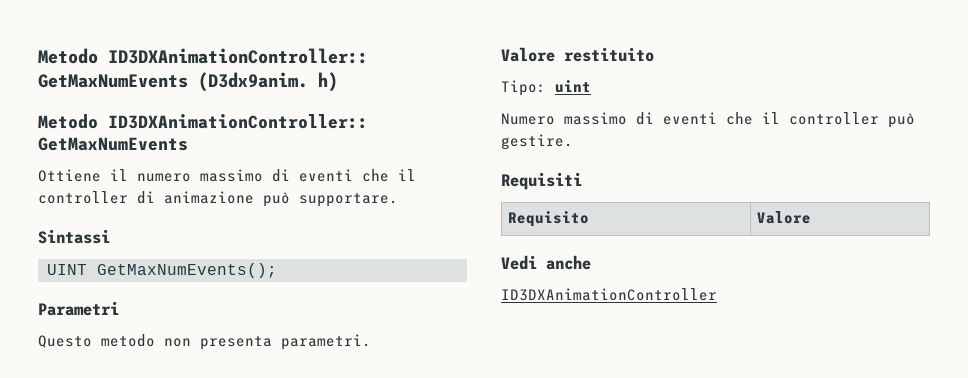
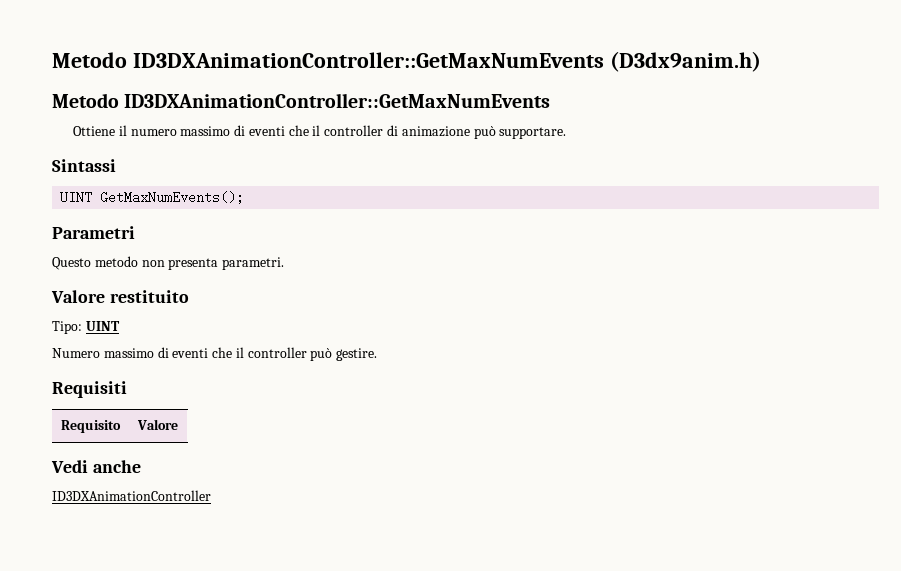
- Metodo ID3DXAnimationController:: GetMaxNumEvents (D3dx9anim. h)
- Metodo ID3DXAnimationController:: GetMaxNumEvents
+ Metodo ID3DXAnimationController::GetMaxNumEvents (D3dx9anim.h)
+ Metodo ID3DXAnimationController::GetMaxNumEvents
- Tipo: uint
+ Tipo: UINT

